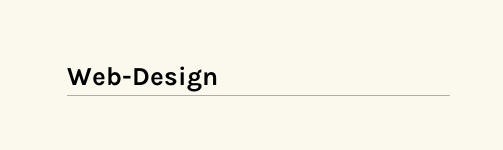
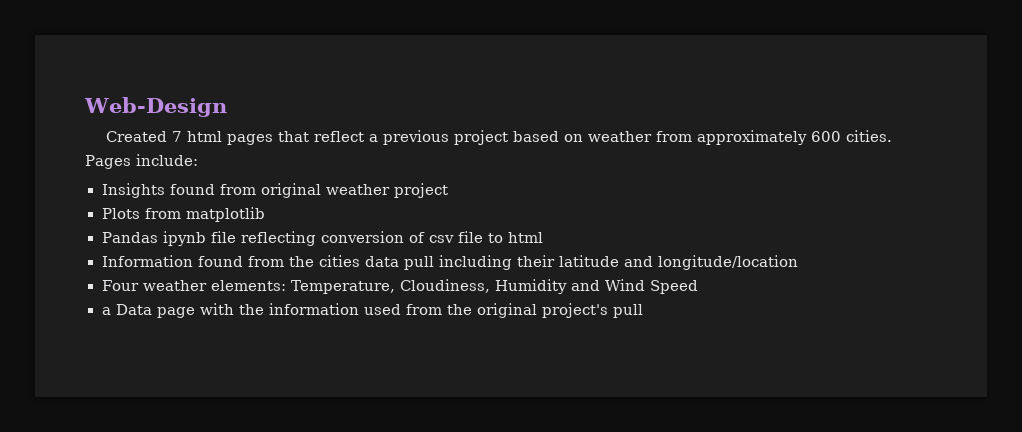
+ Created 7 html pages that reflect a previous project based on weather from approximately 600 cities. Pages include:
+ Insights found from original weather project
+ Plots from matplotlib
+ Pandas ipynb file reflecting conversion of csv file to html
+ Information found from the cities data pull including their latitude and longitude/location
+ Four weather elements: Temperature, Cloudiness, Humidity and Wind Speed
+ a Data page with the information used from the original project's pull

